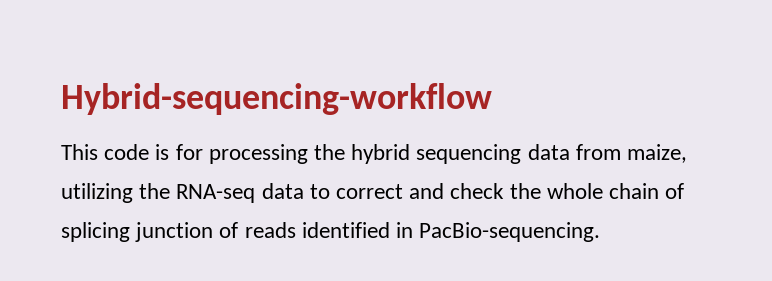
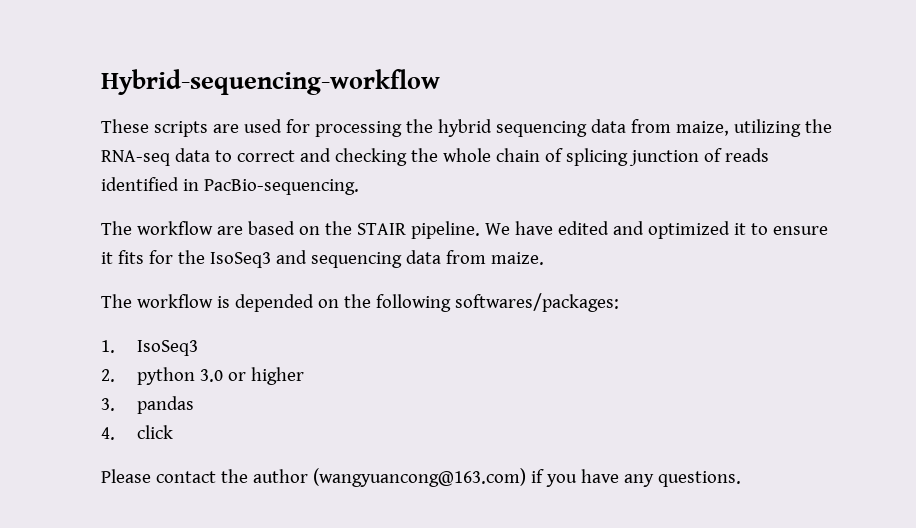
- This code is for processing the hybrid sequencing data from maize, utilizing the RNA-seq data to correct and check the whole chain of splicing junction of reads identified in PacBio-sequencing.
+ These scripts are used for processing the hybrid sequencing data from maize, utilizing the RNA-seq data to correct and checking the whole chain of splicing junction of reads identified in PacBio-sequencing.
+ The workflow are based on the STAIR pipeline. We have edited and optimized it to ensure it fits for the IsoSeq3 and sequencing data from maize.
+ The workflow is depended on the following softwares/packages:
+ 1. IsoSeq3
+ 2. python 3.0 or higher
+ 3. pandas
+ 4. click
+ Please contact the author (wangyuancong@163.com) if you have any questions.

